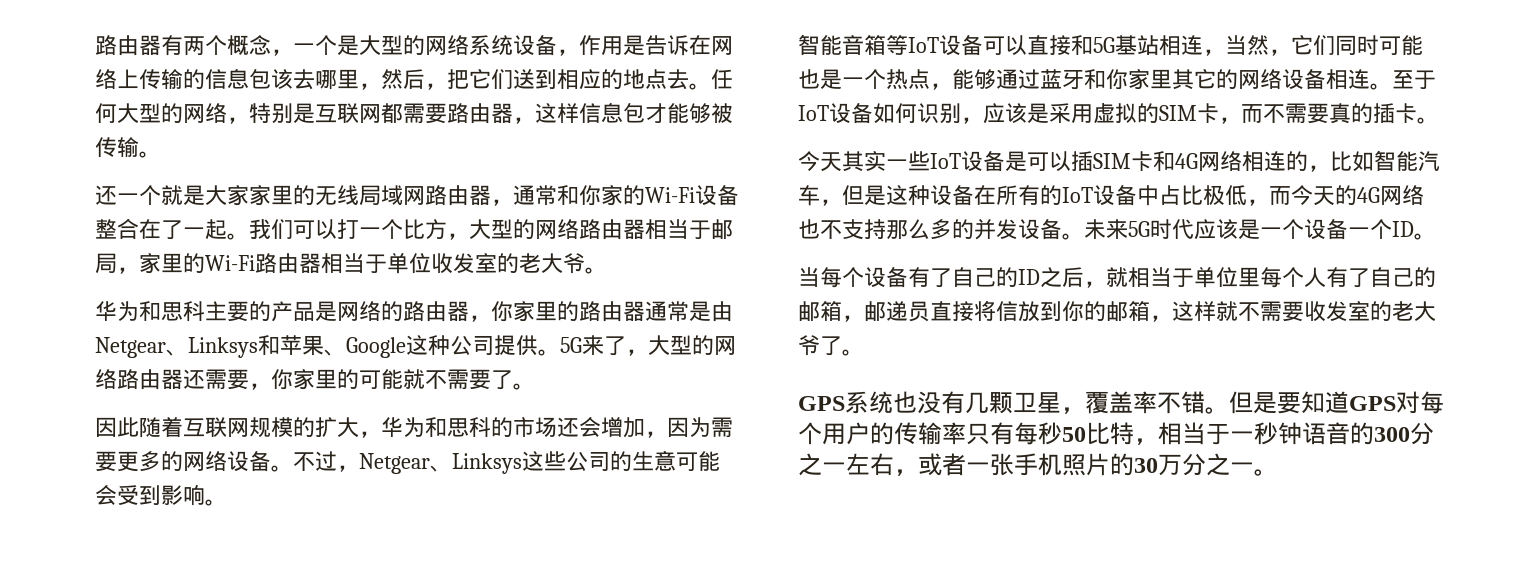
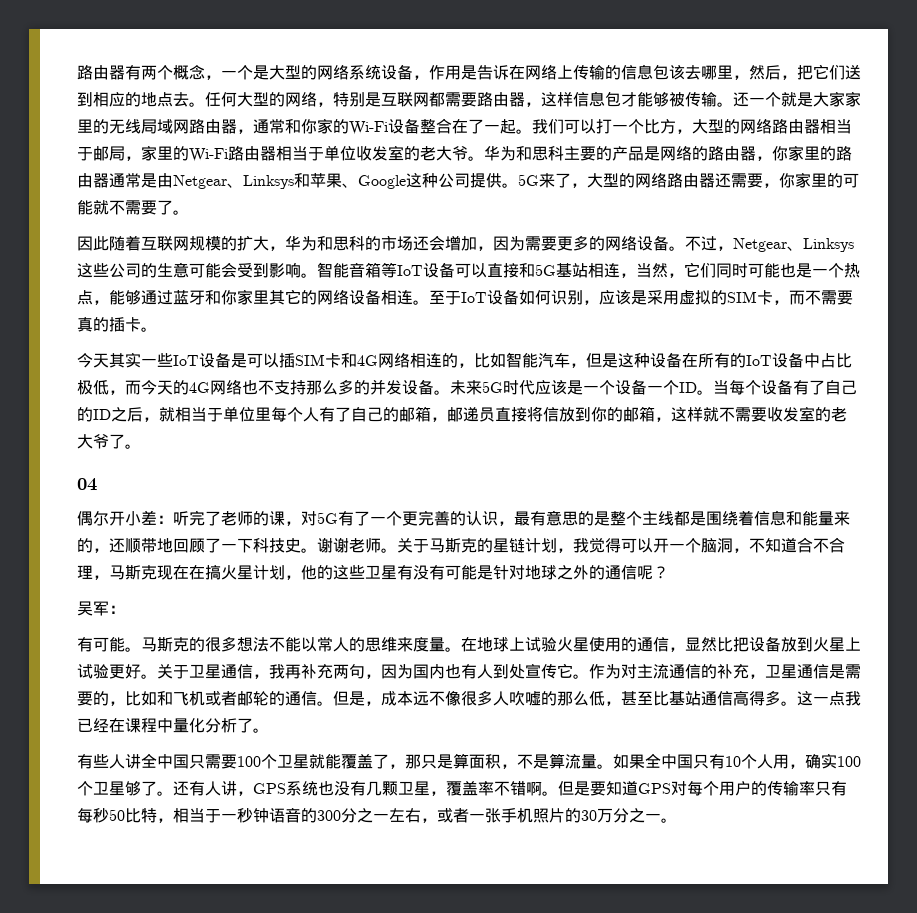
- 任何大型的网络，特别是互联网都需要路由器，这样信息包才能够被传输。
- 还一个就是大家家里的无线局域网路由器，通常和你家的Wi-Fi设备整合在了一起。
+ 任何大型的网络，特别是互联网都需要路由器，这样信息包才能够被传输。还一个就是大家家里的无线局域网路由器，通常和你家的Wi-Fi设备整合在了一起。
- 我们可以打一个比方，大型的网络路由器相当于邮局，家里的Wi-Fi路由器相当于单位收发室的老大爷。
- 华为和思科主要的产品是网络的路由器，你家里的路由器通常是由Netgear、Linksys和苹果、Google这种公司提供。
+ 我们可以打一个比方，大型的网络路由器相当于邮局，家里的Wi-Fi路由器相当于单位收发室的老大爷。华为和思科主要的产品是网络的路由器，你家里的路由器通常是由Netgear、Linksys和苹果、Google这种公司提供。
- 不过，Netgear、Linksys这些公司的生意可能会受到影响。
- 智能音箱等IoT设备可以直接和5G基站相连，当然，它们同时可能也是一个热点，能够通过蓝牙和你家里其它的网络设备相连。
+ 不过，Netgear、Linksys这些公司的生意可能会受到影响。智能音箱等IoT设备可以直接和5G基站相连，当然，它们同时可能也是一个热点，能够通过蓝牙和你家里其它的网络设备相连。
- 未来5G时代应该是一个设备一个ID。
- 当每个设备有了自己的ID之后，就相当于单位里每个人有了自己的邮箱，邮递员直接将信放到你的邮箱，这样就不需要收发室的老大爷了。
+ 未来5G时代应该是一个设备一个ID。当每个设备有了自己的ID之后，就相当于单位里每个人有了自己的邮箱，邮递员直接将信放到你的邮箱，这样就不需要收发室的老大爷了。
- GPS系统也没有几颗卫星，覆盖率不错。
+ 04
+ 偶尔开小差：听完了老师的课，对5G有了一个更完善的认识，最有意思的是整个主线都是围绕着信息和能量来的，还顺带地回顾了一下科技史。谢谢老师。关于马斯克的星链计划，我觉得可以开一个脑洞，不知道合不合理，马斯克现在在搞火星计划，他的这些卫星有没有可能是针对地球之外的通信呢？
+ 吴军：
+ 有可能。马斯克的很多想法不能以常人的思维来度量。在地球上试验火星使用的通信，显然比把设备放到火星上试验更好。关于卫星通信，我再补充两句，因为国内也有人到处宣传它。作为对主流通信的补充，卫星通信是需要的，比如和飞机或者邮轮的通信。但是，成本远不像很多人吹嘘的那么低，甚至比基站通信高得多。这一点我已经在课程中量化分析了。
+ 有些人讲全中国只需要100个卫星就能覆盖了，那只是算面积，不是算流量。如果全中国只有10个人用，确实100个卫星够了。还有人讲，GPS系统也没有几颗卫星，覆盖率不错啊。

